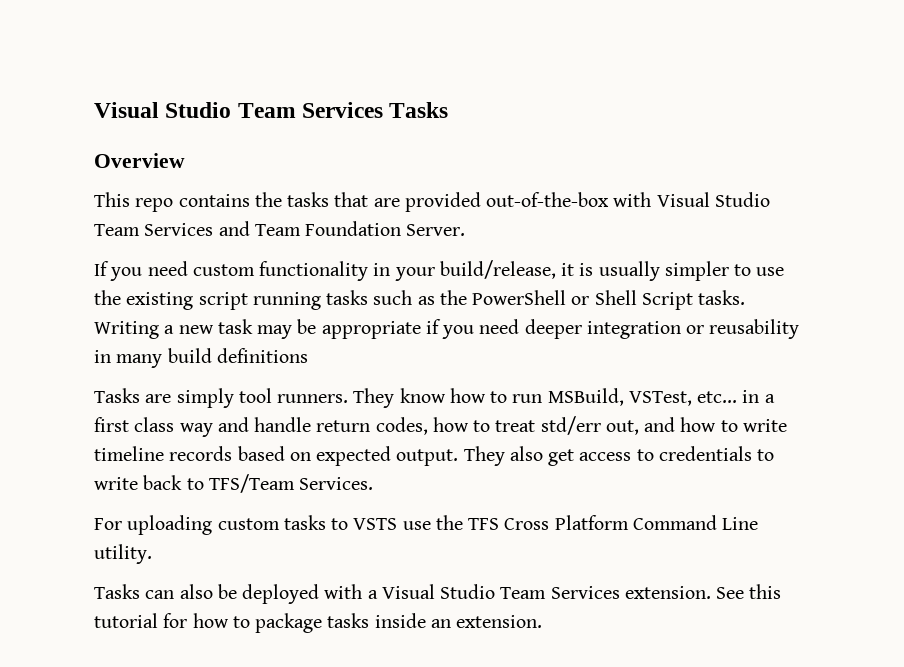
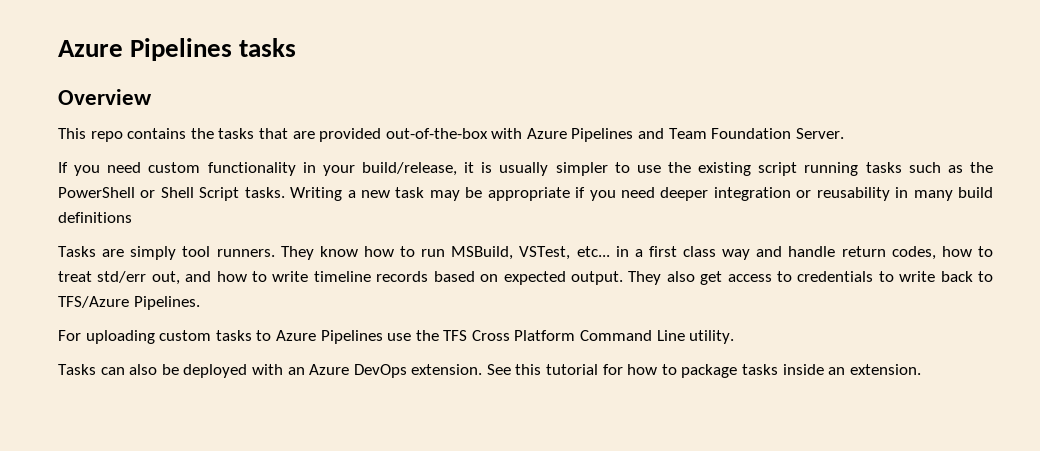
- Visual Studio Team Services Tasks
+ Azure Pipelines tasks
- This repo contains the tasks that are provided out-of-the-box with Visual Studio Team Services and Team Foundation Server.
+ This repo contains the tasks that are provided out-of-the-box with Azure Pipelines and Team Foundation Server.
- They also get access to credentials to write back to TFS/Team Services.
+ They also get access to credentials to write back to TFS/Azure Pipelines.
- For uploading custom tasks to VSTS use the TFS Cross Platform Command Line utility.
+ For uploading custom tasks to Azure Pipelines use the TFS Cross Platform Command Line utility.
- Tasks can also be deployed with a Visual Studio Team Services extension.
+ Tasks can also be deployed with an Azure DevOps extension.

